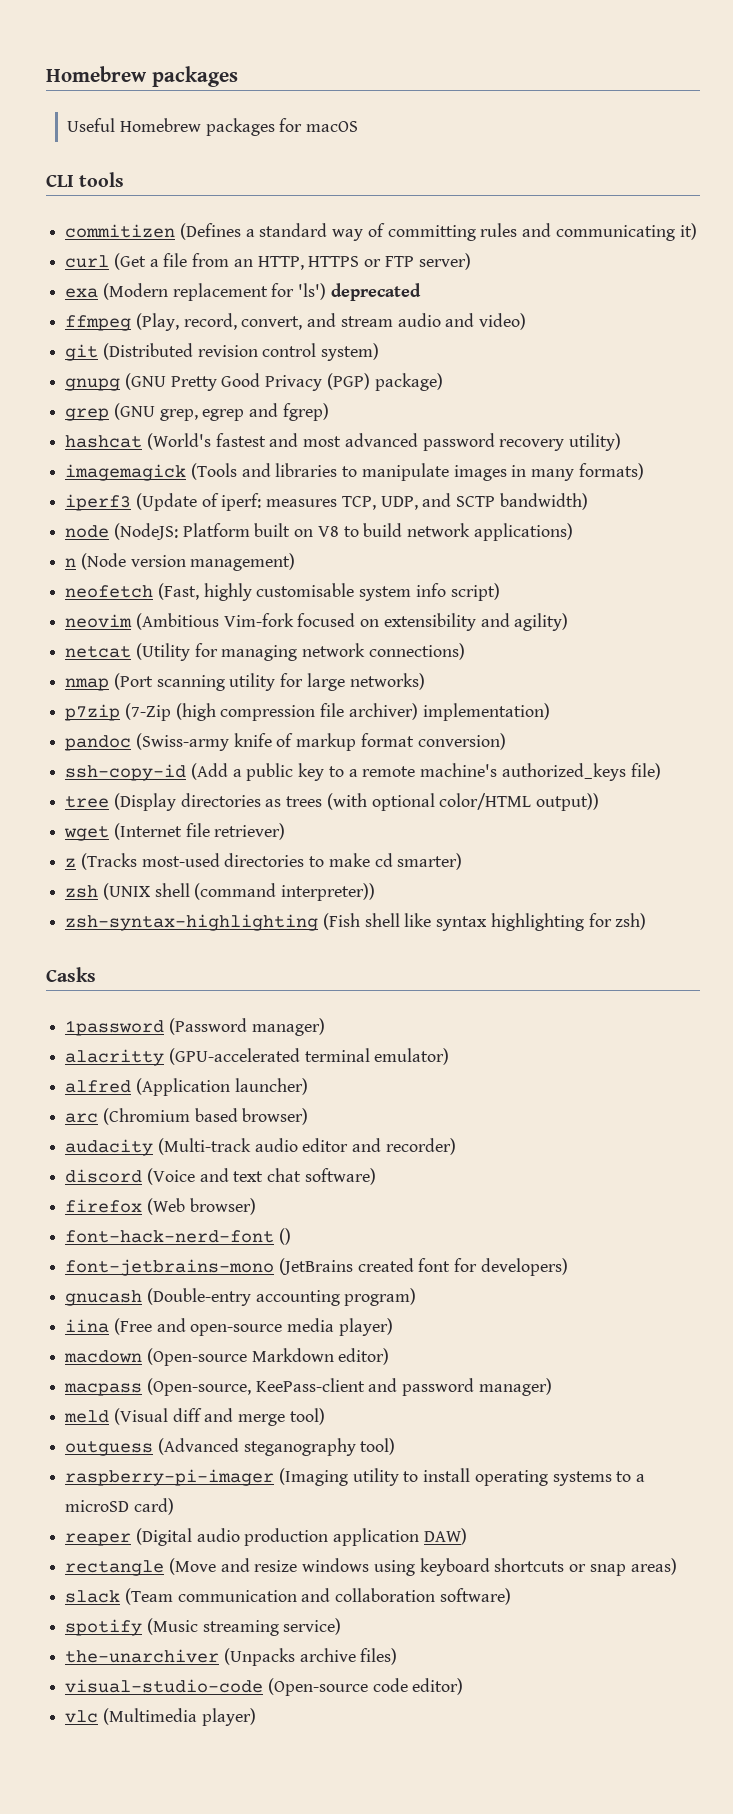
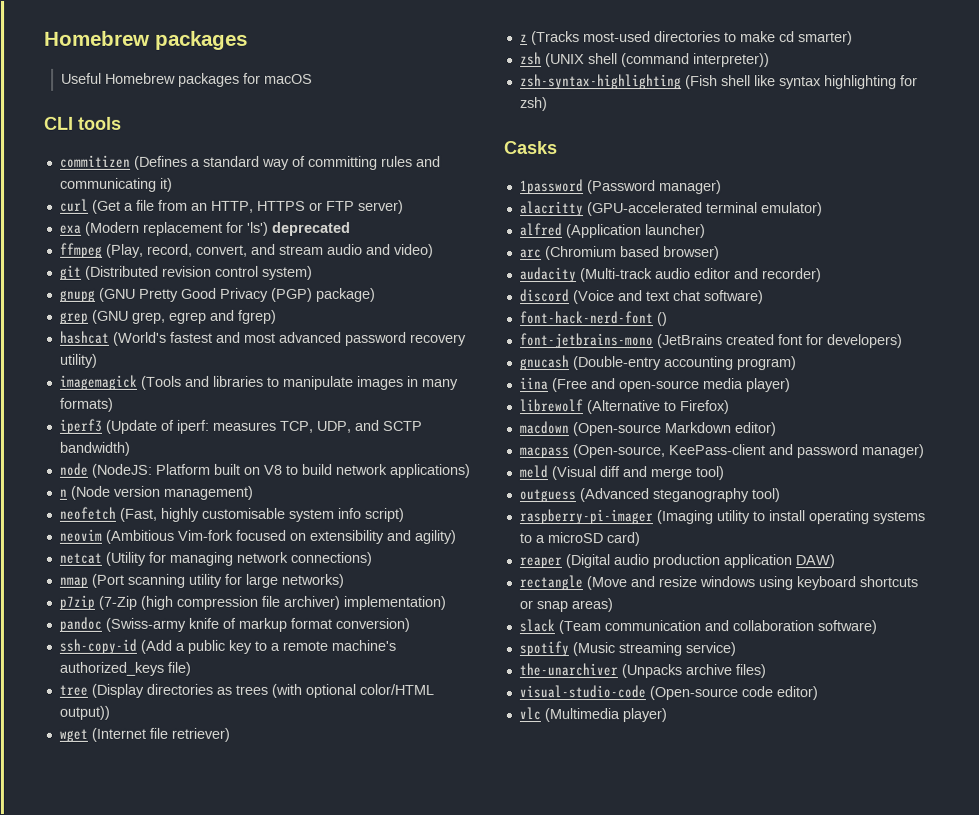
- firefox (Web browser)
+ librewolf (Alternative to Firefox)

